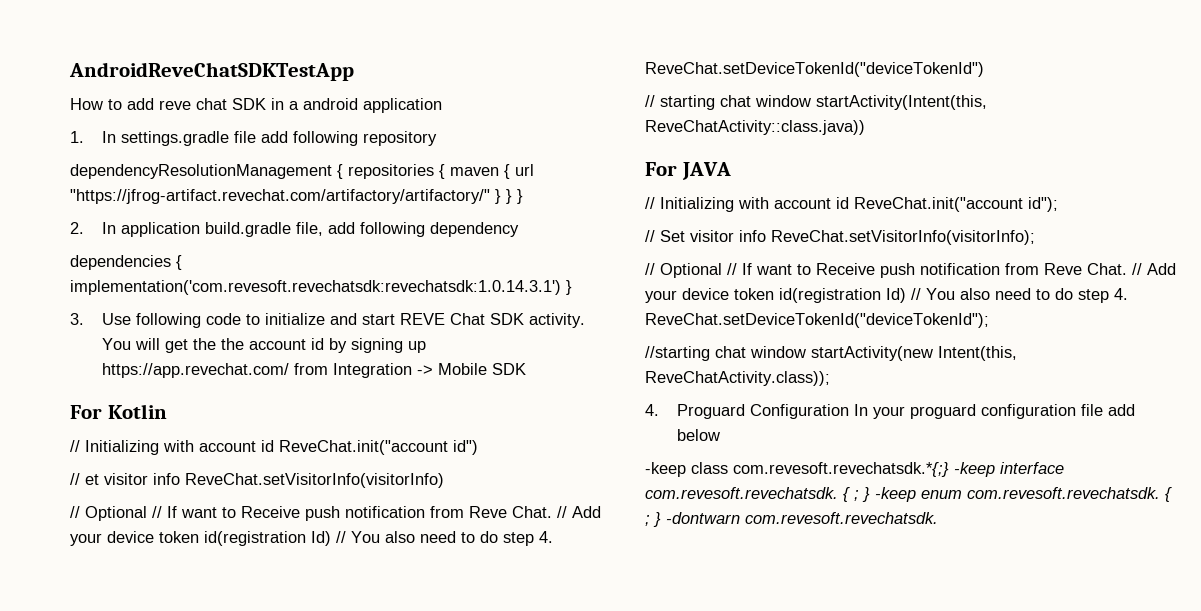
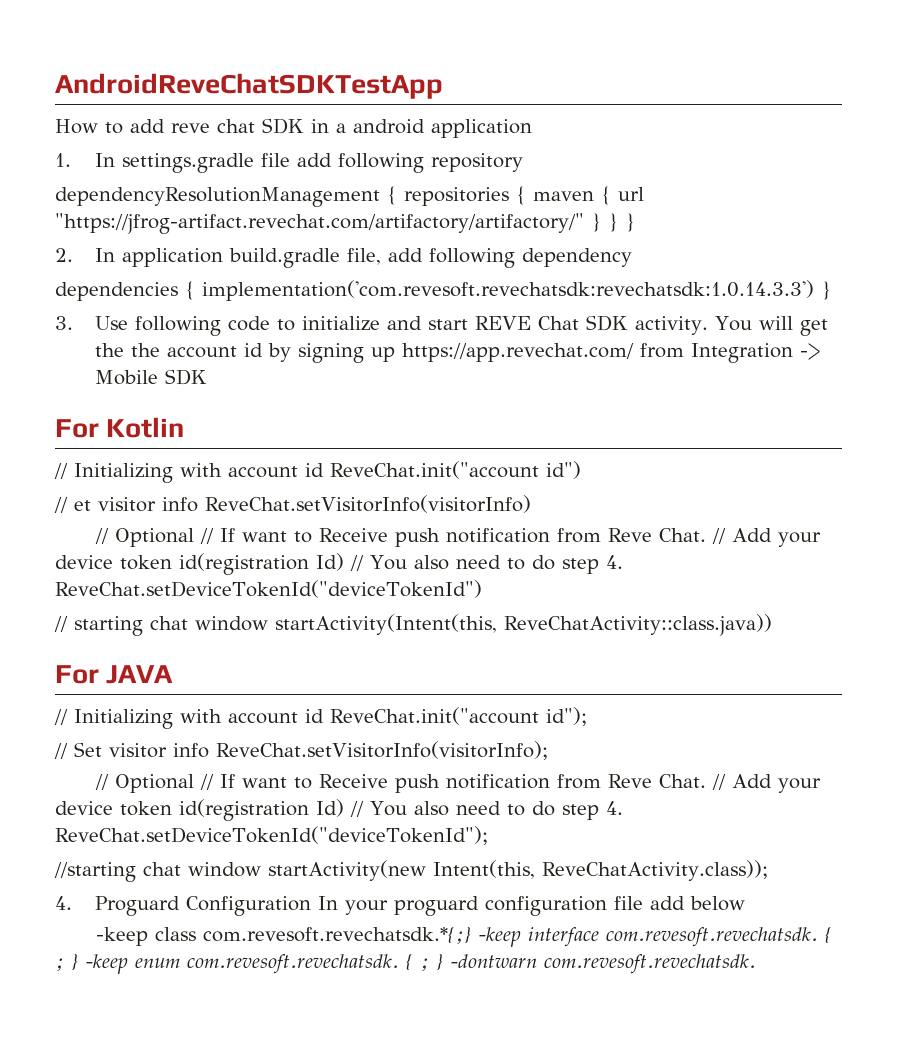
- dependencies { implementation('com.revesoft.revechatsdk:revechatsdk:1.0.14.3.1') }
+ dependencies { implementation('com.revesoft.revechatsdk:revechatsdk:1.0.14.3.3') }

